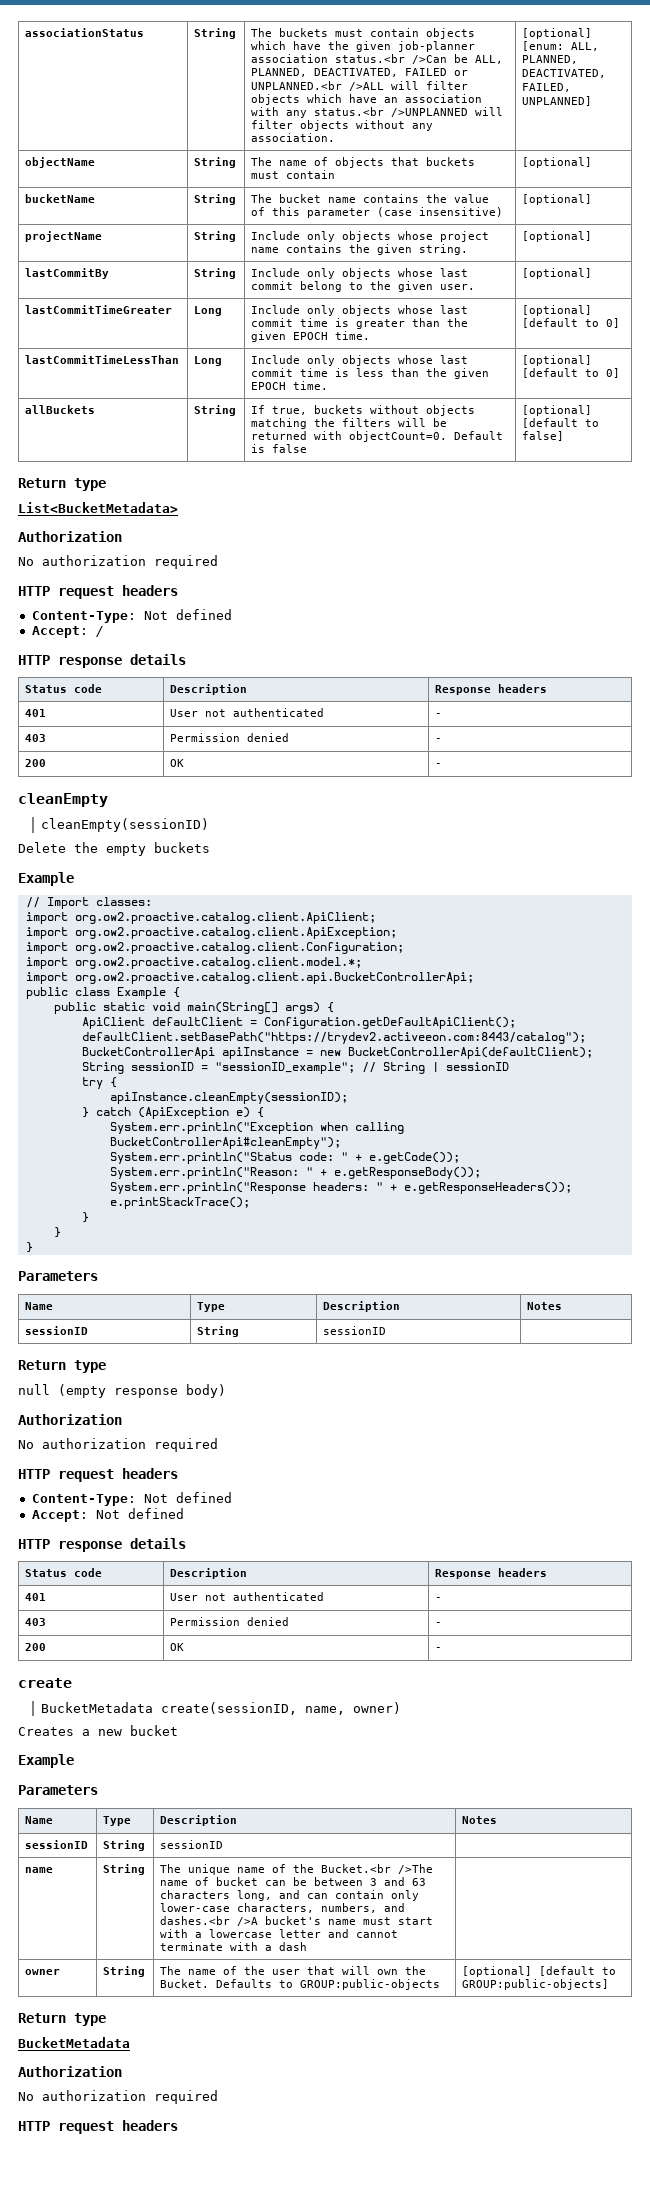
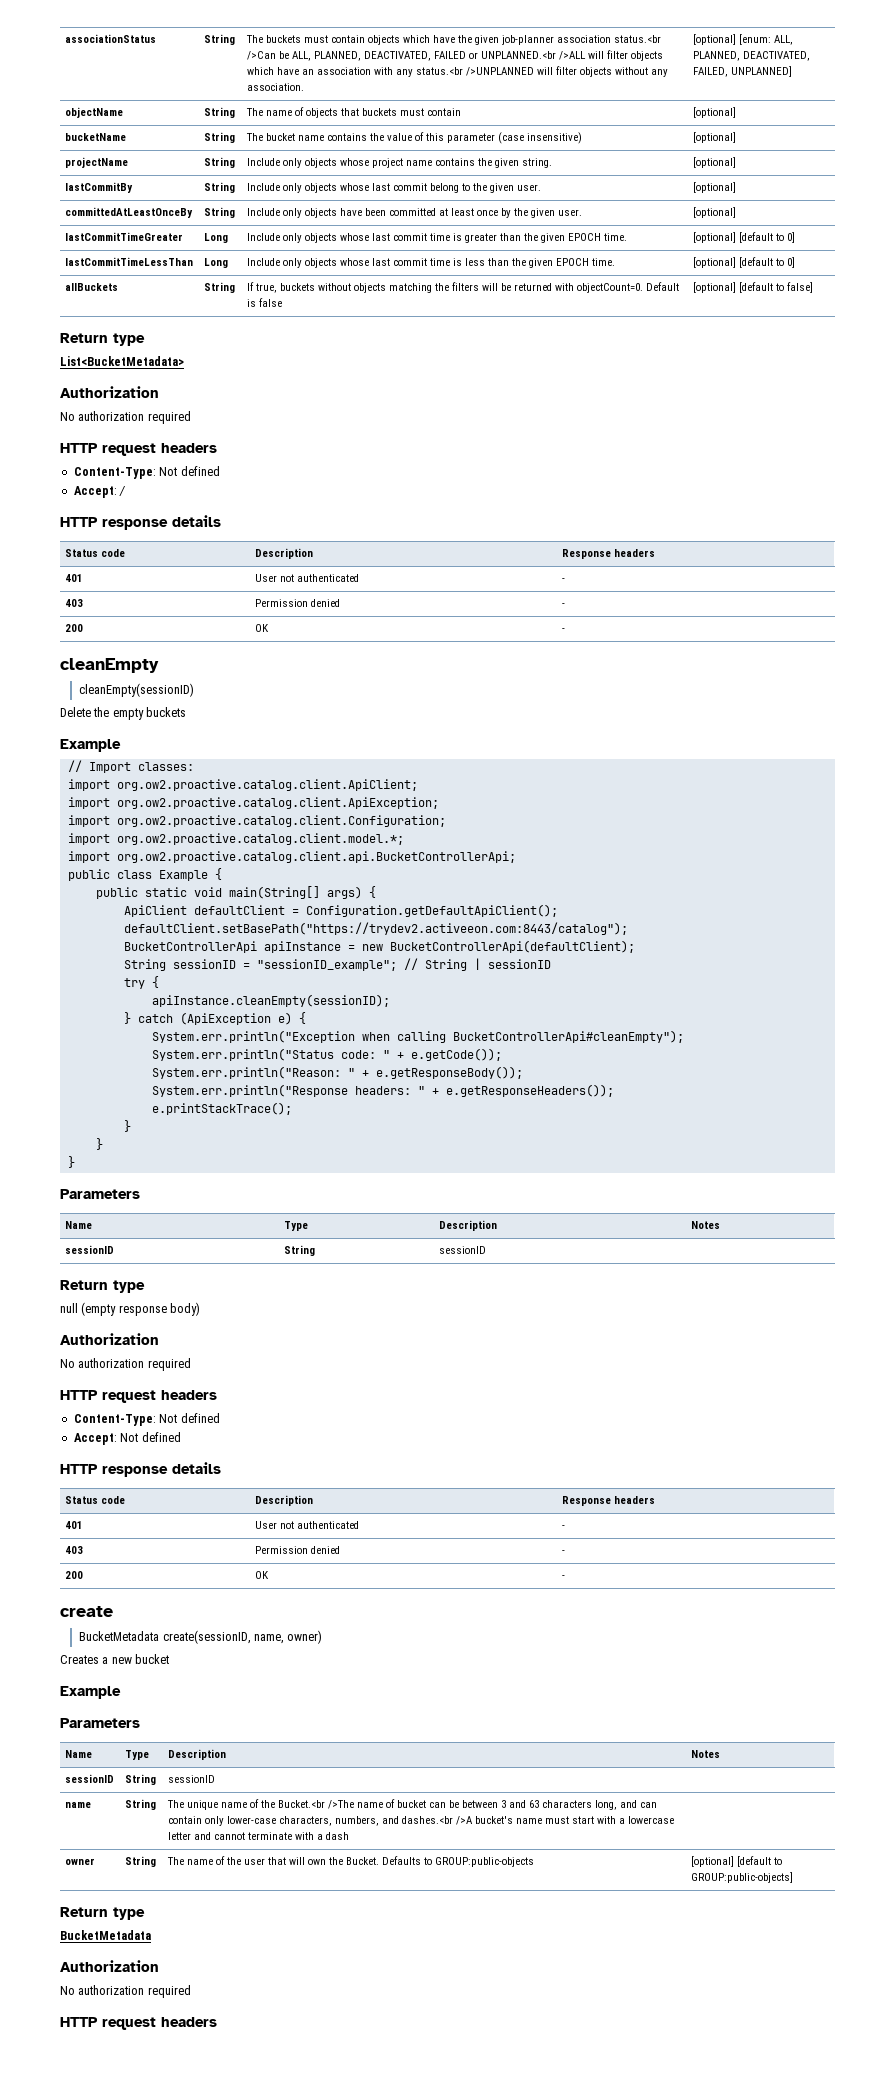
+ committedAtLeastOnceBy | String | Include only objects have been committed at least once by the given user. | [optional]

